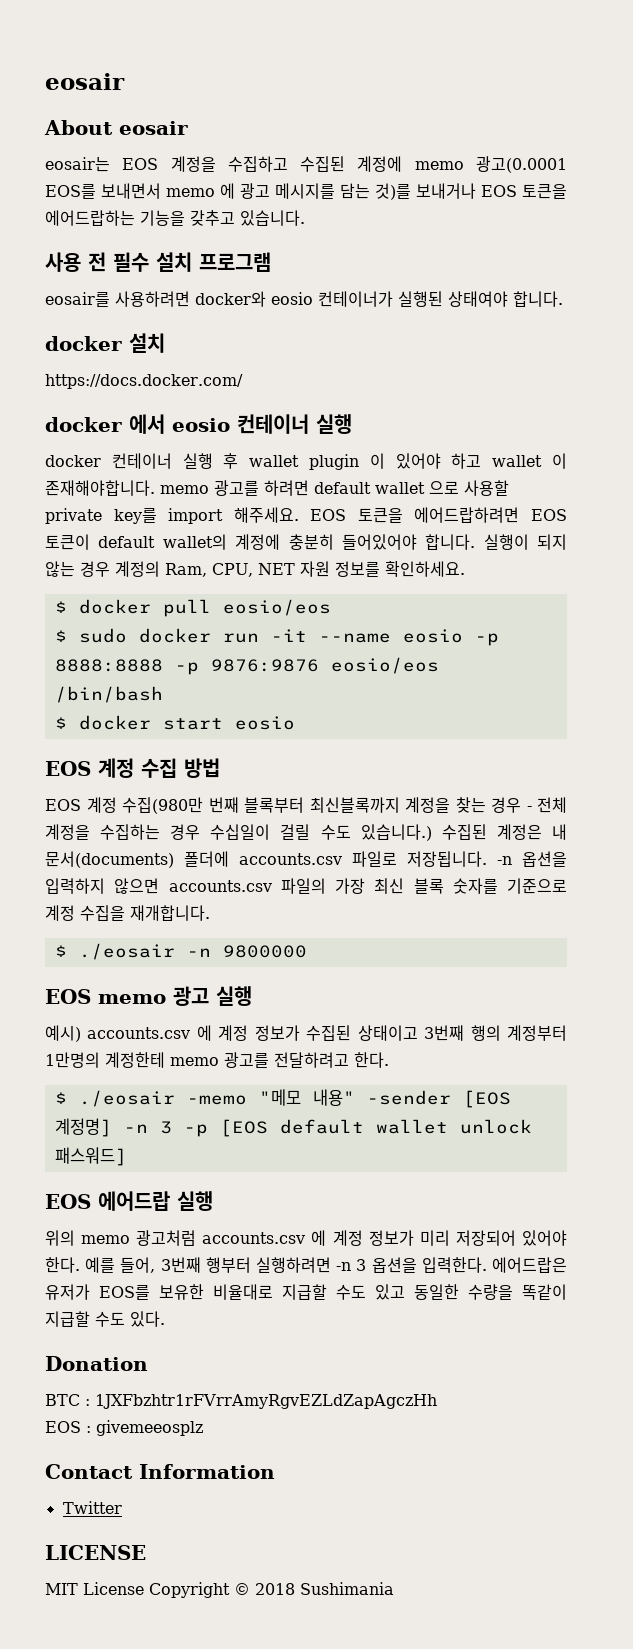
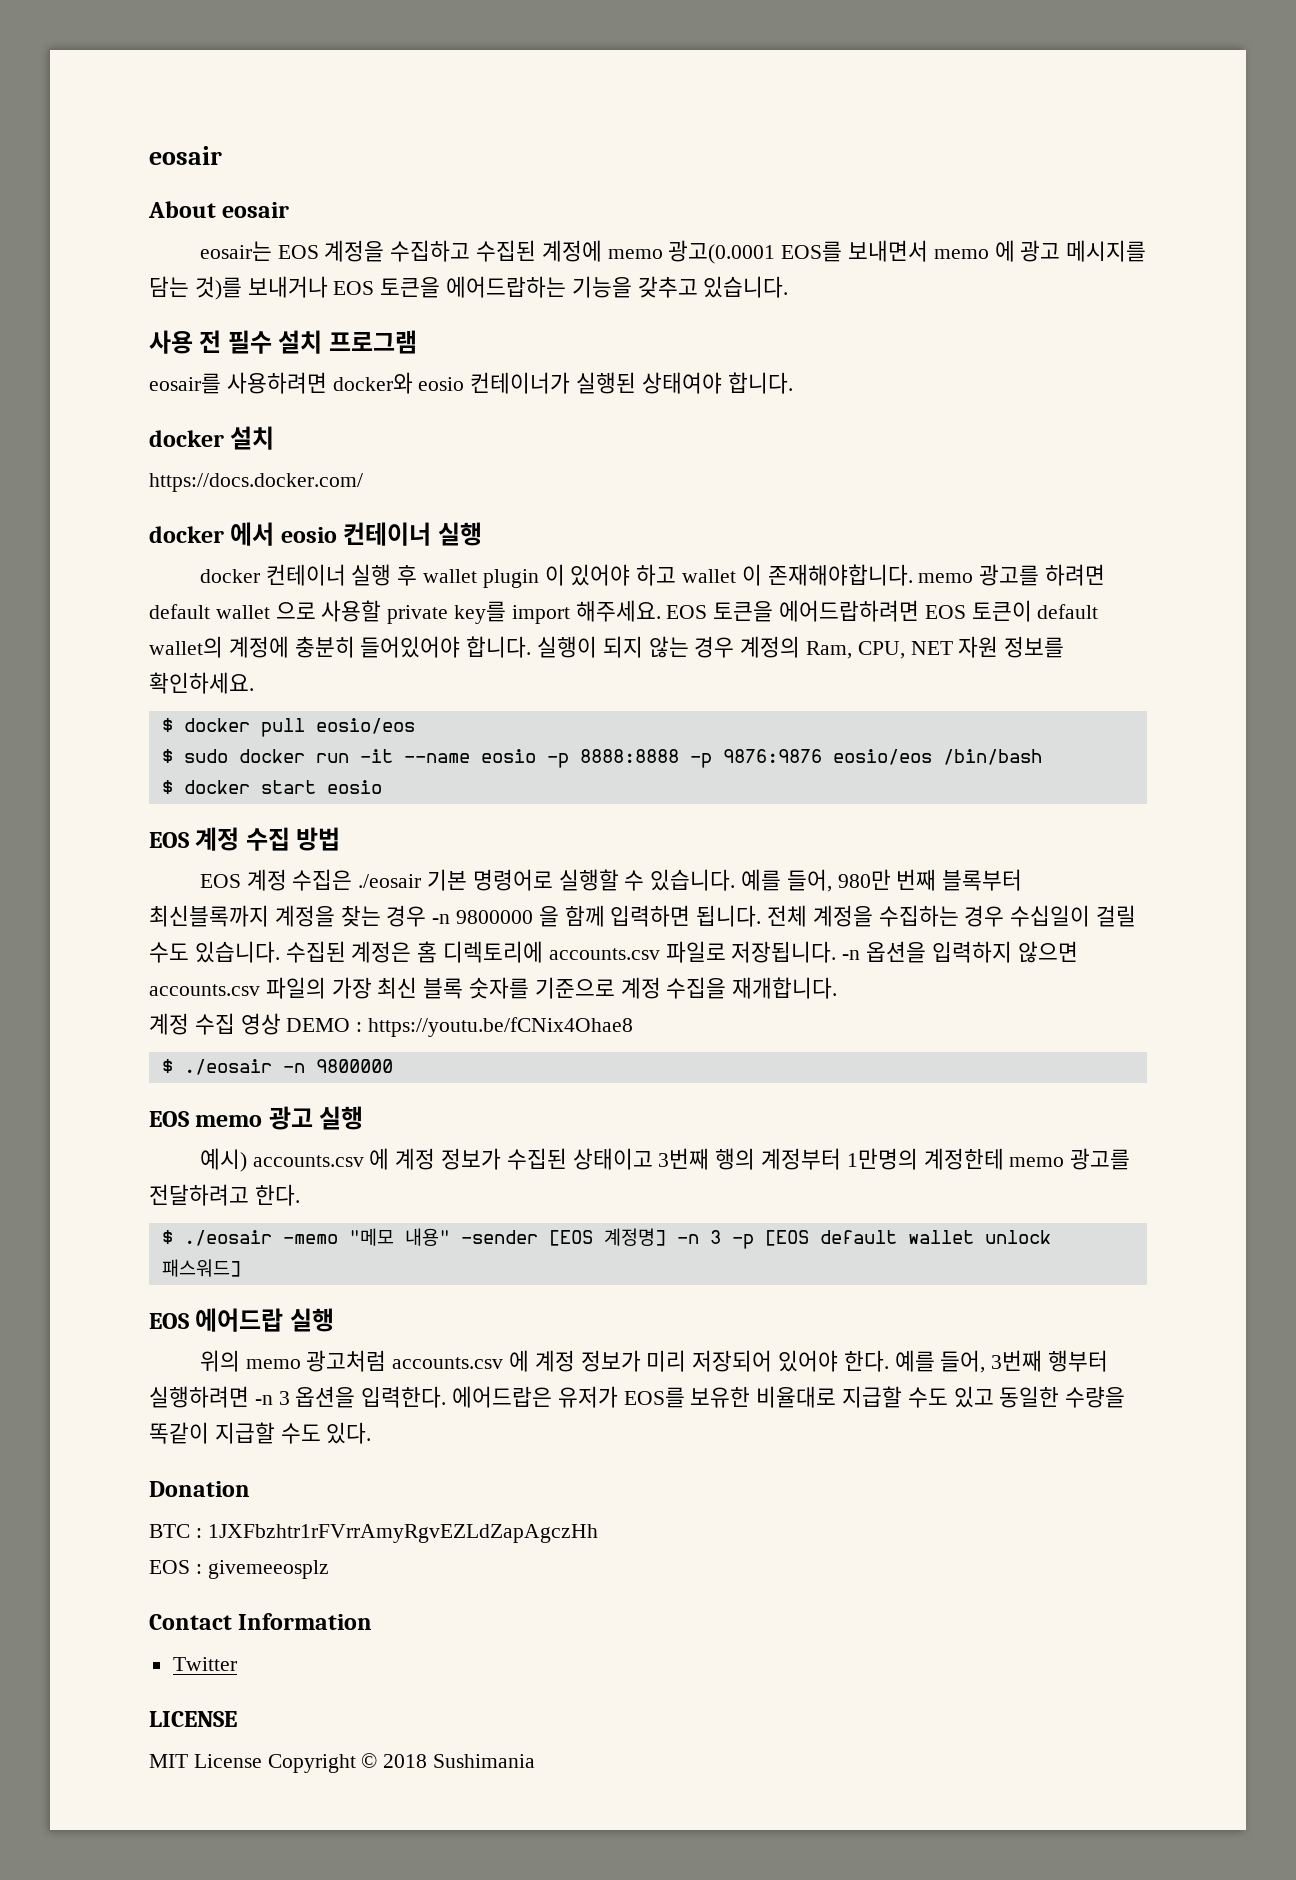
- EOS 계정 수집(980만 번째 블록부터 최신블록까지 계정을 찾는 경우 - 전체 계정을 수집하는 경우 수십일이 걸릴 수도 있습니다.)
+ EOS 계정 수집은 ./eosair 기본 명령어로 실행할 수 있습니다. 예를 들어, 980만 번째 블록부터 최신블록까지 계정을 찾는 경우 -n 9800000 을 함께 입력하면 됩니다. 전체 계정을 수집하는 경우 수십일이 걸릴 수도 있습니다.
- 수집된 계정은 내 문서(documents) 폴더에 accounts.csv 파일로 저장됩니다.
+ 수집된 계정은 홈 디렉토리에 accounts.csv 파일로 저장됩니다.
+ 계정 수집 영상 DEMO : https://youtu.be/fCNix4Ohae8

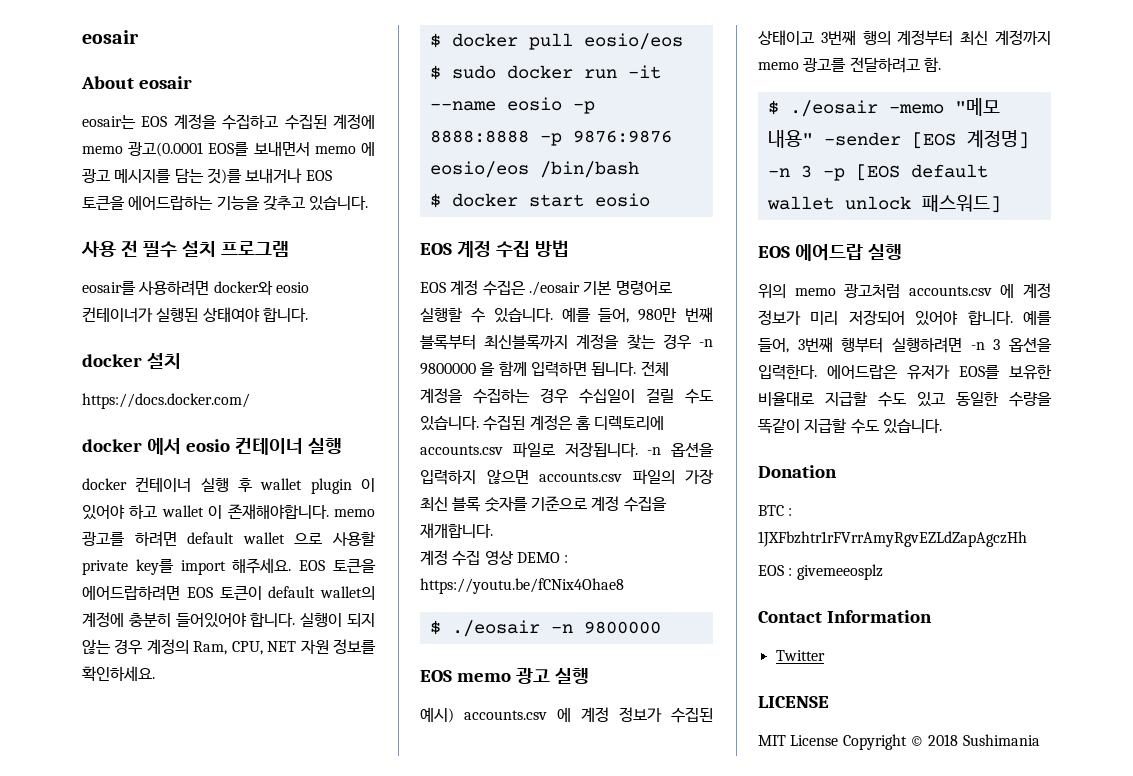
- 예시) accounts.csv 에 계정 정보가 수집된 상태이고 3번째 행의 계정부터 1만명의 계정한테 memo 광고를 전달하려고 한다.
+ 예시) accounts.csv 에 계정 정보가 수집된 상태이고 3번째 행의 계정부터 최신 계정까지 memo 광고를 전달하려고 함.
- 위의 memo 광고처럼 accounts.csv 에 계정 정보가 미리 저장되어 있어야 한다.
+ 위의 memo 광고처럼 accounts.csv 에 계정 정보가 미리 저장되어 있어야 합니다.
- 에어드랍은 유저가 EOS를 보유한 비율대로 지급할 수도 있고 동일한 수량을 똑같이 지급할 수도 있다.
+ 에어드랍은 유저가 EOS를 보유한 비율대로 지급할 수도 있고 동일한 수량을 똑같이 지급할 수도 있습니다.

